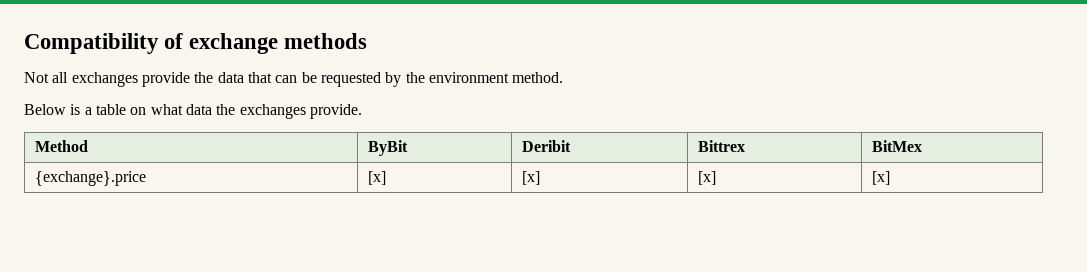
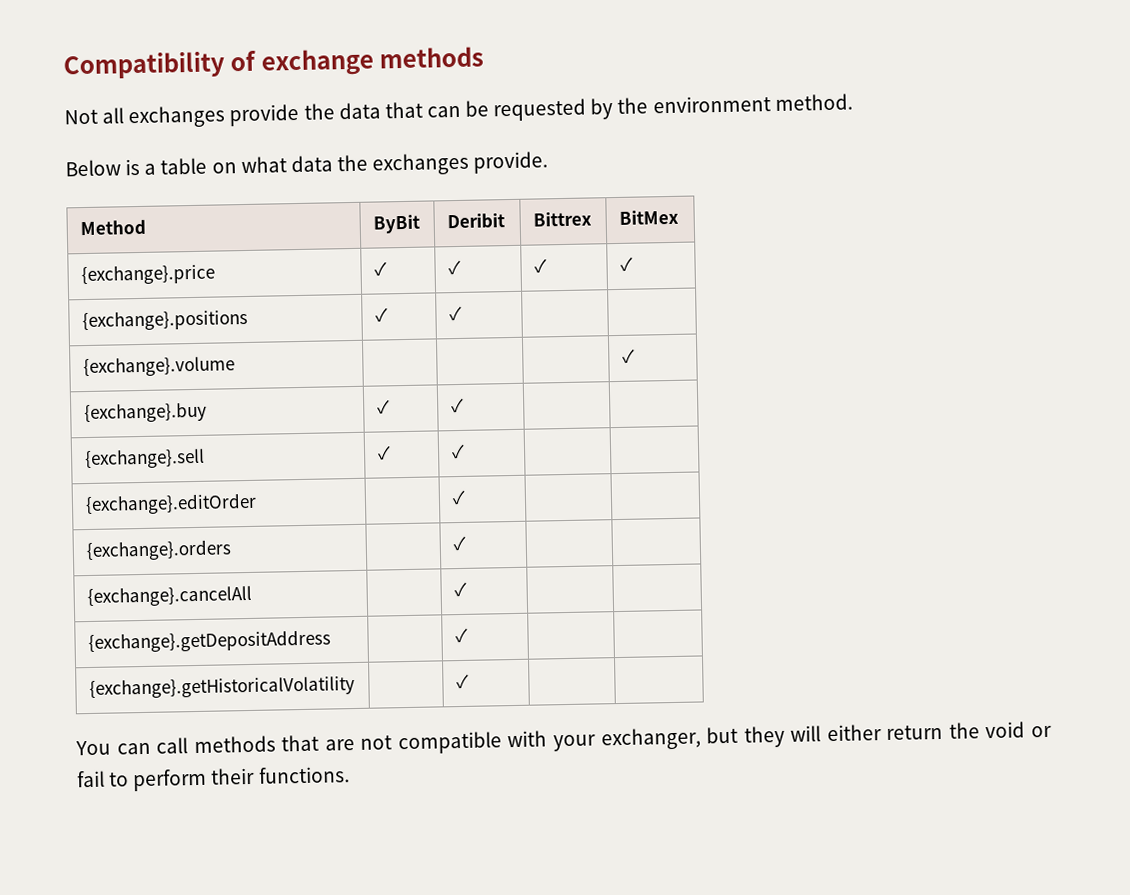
- {exchange}.price | [x] | [x] | [x] | [x]
+ {exchange}.price | ✓ | ✓ | ✓ | ✓
+ {exchange}.positions | ✓ | ✓ | |
+ {exchange}.volume | | | | ✓
+ {exchange}.buy | ✓ | ✓ | |
+ {exchange}.sell | ✓ | ✓ | |
+ {exchange}.editOrder | | ✓ | |
+ {exchange}.orders | | ✓ | |
+ {exchange}.cancelAll | | ✓ | |
+ {exchange}.getDepositAddress | | ✓ | |
+ {exchange}.getHistoricalVolatility | | ✓ | |
+ You can call methods that are not compatible with your exchanger, but they will either return the void or fail to perform their functions.

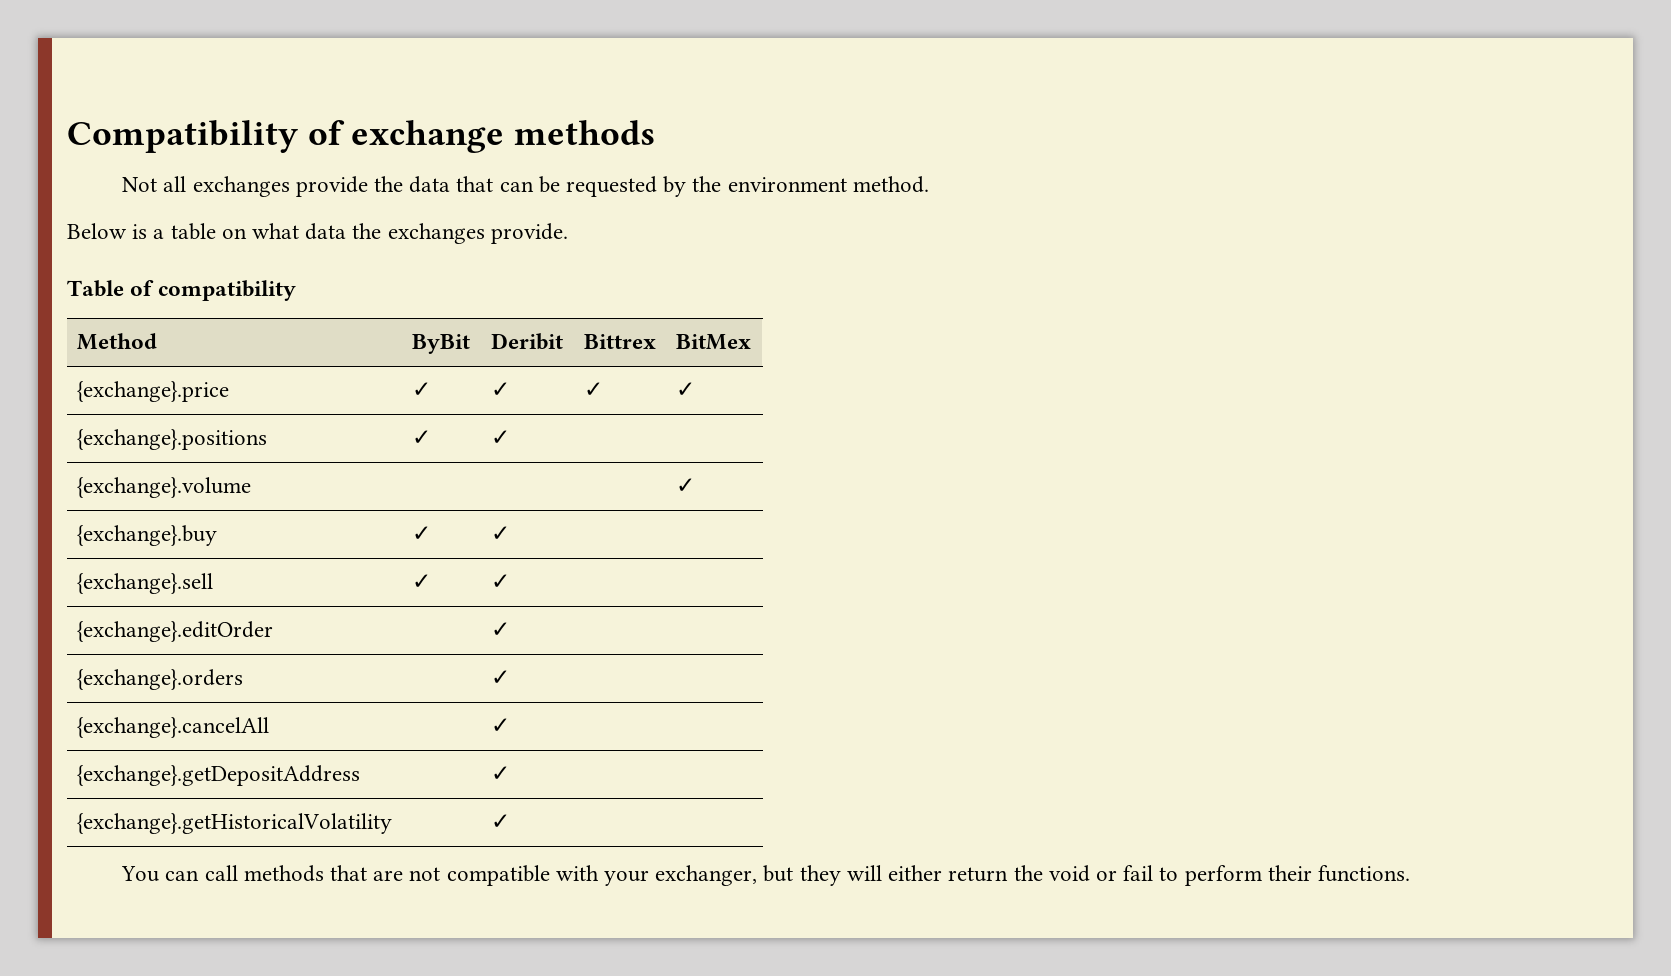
+ Table of compatibility

